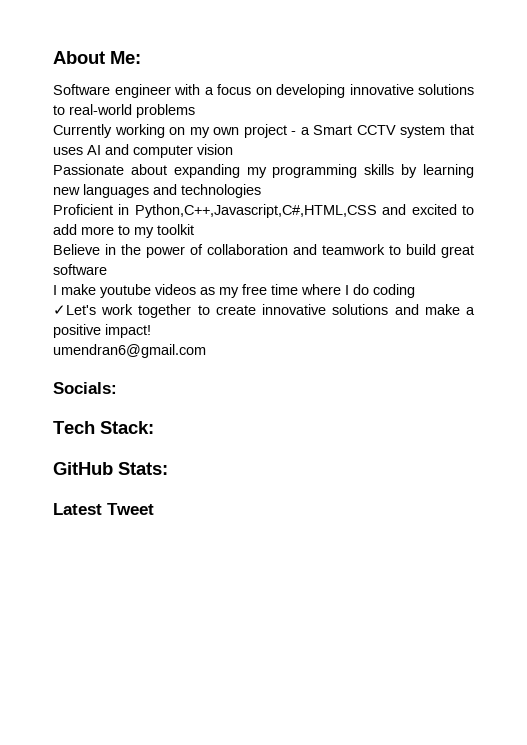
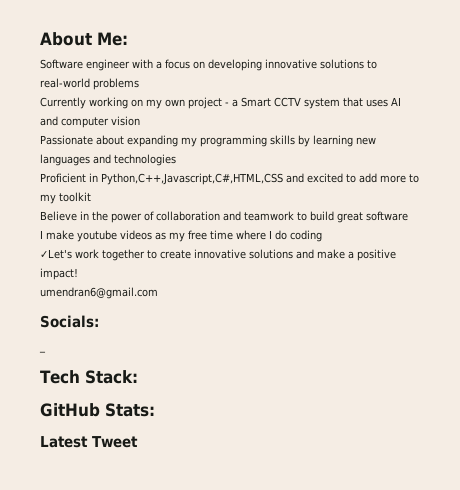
+ _

